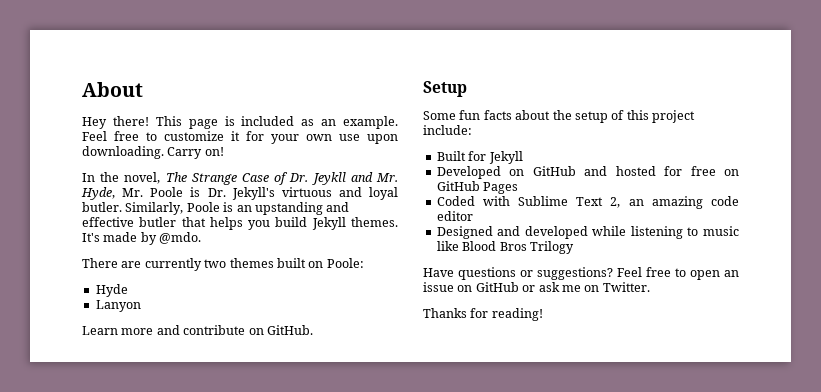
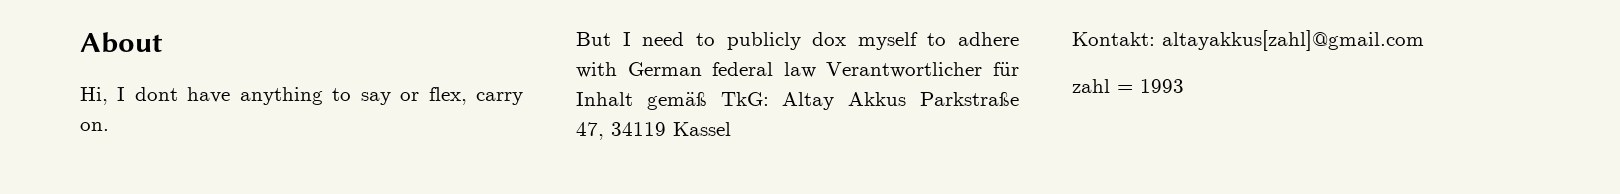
- Hey there! This page is included as an example. Feel free to customize it for your own use upon downloading. Carry on!
- In the novel, The Strange Case of Dr. Jeykll and Mr. Hyde, Mr. Poole is Dr. Jekyll's virtuous and loyal butler. Similarly, Poole is an upstanding and effective butler that helps you build Jekyll themes. It's made by @mdo.
- There are currently two themes built on Poole:
- Hyde
- Lanyon
- Learn more and contribute on GitHub.
- Setup
- Some fun facts about the setup of this project include:
- Built for Jekyll
- Developed on GitHub and hosted for free on GitHub Pages
- Coded with Sublime Text 2, an amazing code editor
- Designed and developed while listening to music like Blood Bros Trilogy
- Have questions or suggestions? Feel free to open an issue on GitHub or ask me on Twitter.
- Thanks for reading!
+ Hi, I dont have anything to say or flex, carry on.
+ But I need to publicly dox myself to adhere with German federal law Verantwortlicher für Inhalt gemäß TkG: Altay Akkus Parkstraße 47, 34119 Kassel
+ Kontakt: altayakkus[zahl]@gmail.com
+ zahl = 1993

